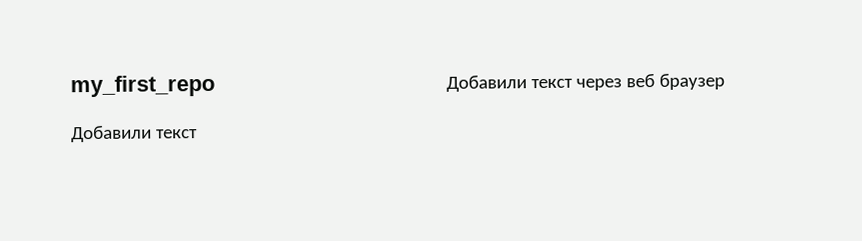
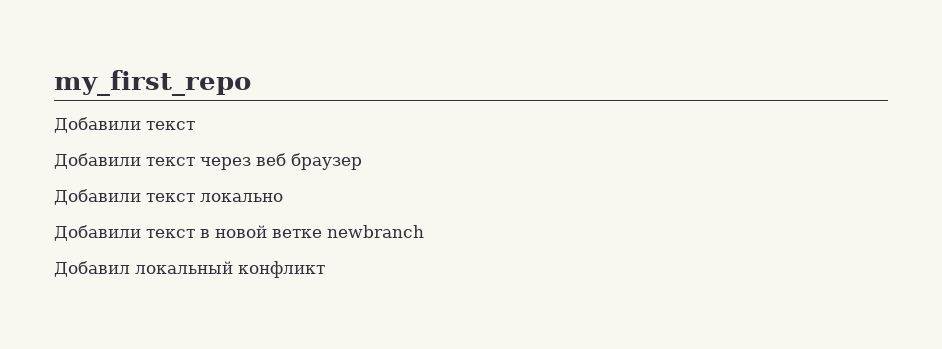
+ Добавили текст локально
+ Добавили текст в новой ветке newbranch
+ Добавил локальный конфликт

